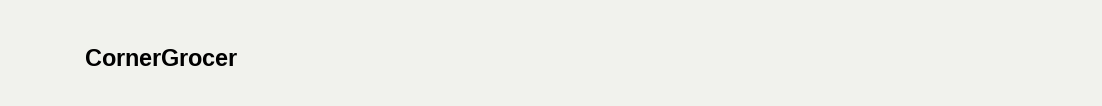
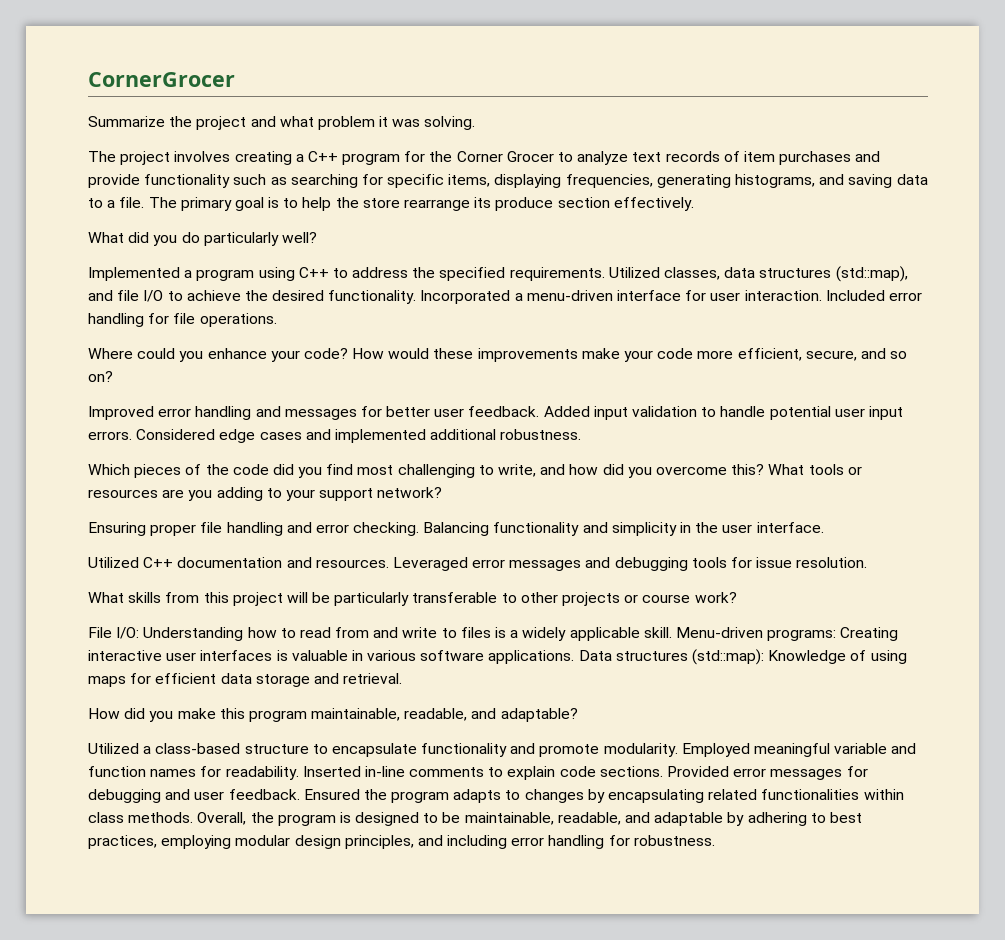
+ Summarize the project and what problem it was solving.
+ The project involves creating a C++ program for the Corner Grocer to analyze text records of item purchases and provide functionality such as searching for specific items, displaying frequencies, generating histograms, and saving data to a file. The primary goal is to help the store rearrange its produce section effectively.
+ What did you do particularly well?
+ Implemented a program using C++ to address the specified requirements. Utilized classes, data structures (std::map), and file I/O to achieve the desired functionality. Incorporated a menu-driven interface for user interaction. Included error handling for file operations.
+ Where could you enhance your code? How would these improvements make your code more efficient, secure, and so on?
+ Improved error handling and messages for better user feedback. Added input validation to handle potential user input errors. Considered edge cases and implemented additional robustness.
+ Which pieces of the code did you find most challenging to write, and how did you overcome this? What tools or resources are you adding to your support network?
+ Ensuring proper file handling and error checking. Balancing functionality and simplicity in the user interface.
+ Utilized C++ documentation and resources. Leveraged error messages and debugging tools for issue resolution.
+ What skills from this project will be particularly transferable to other projects or course work?
+ File I/O: Understanding how to read from and write to files is a widely applicable skill. Menu-driven programs: Creating interactive user interfaces is valuable in various software applications. Data structures (std::map): Knowledge of using maps for efficient data storage and retrieval.
+ How did you make this program maintainable, readable, and adaptable?
+ Utilized a class-based structure to encapsulate functionality and promote modularity. Employed meaningful variable and function names for readability. Inserted in-line comments to explain code sections. Provided error messages for debugging and user feedback. Ensured the program adapts to changes by encapsulating related functionalities within class methods. Overall, the program is designed to be maintainable, readable, and adaptable by adhering to best practices, employing modular design principles, and including error handling for robustness.

